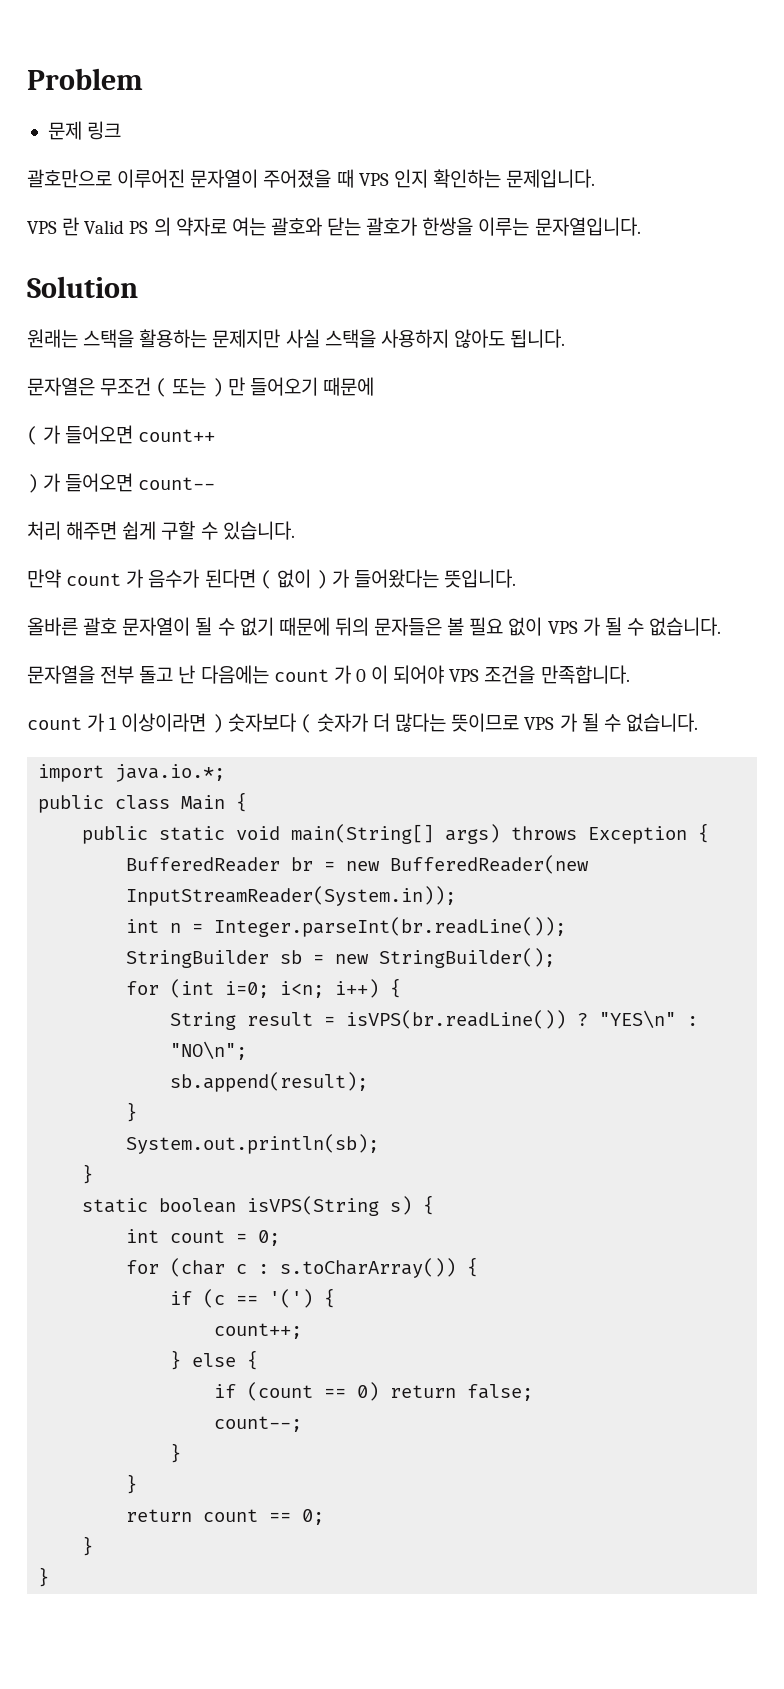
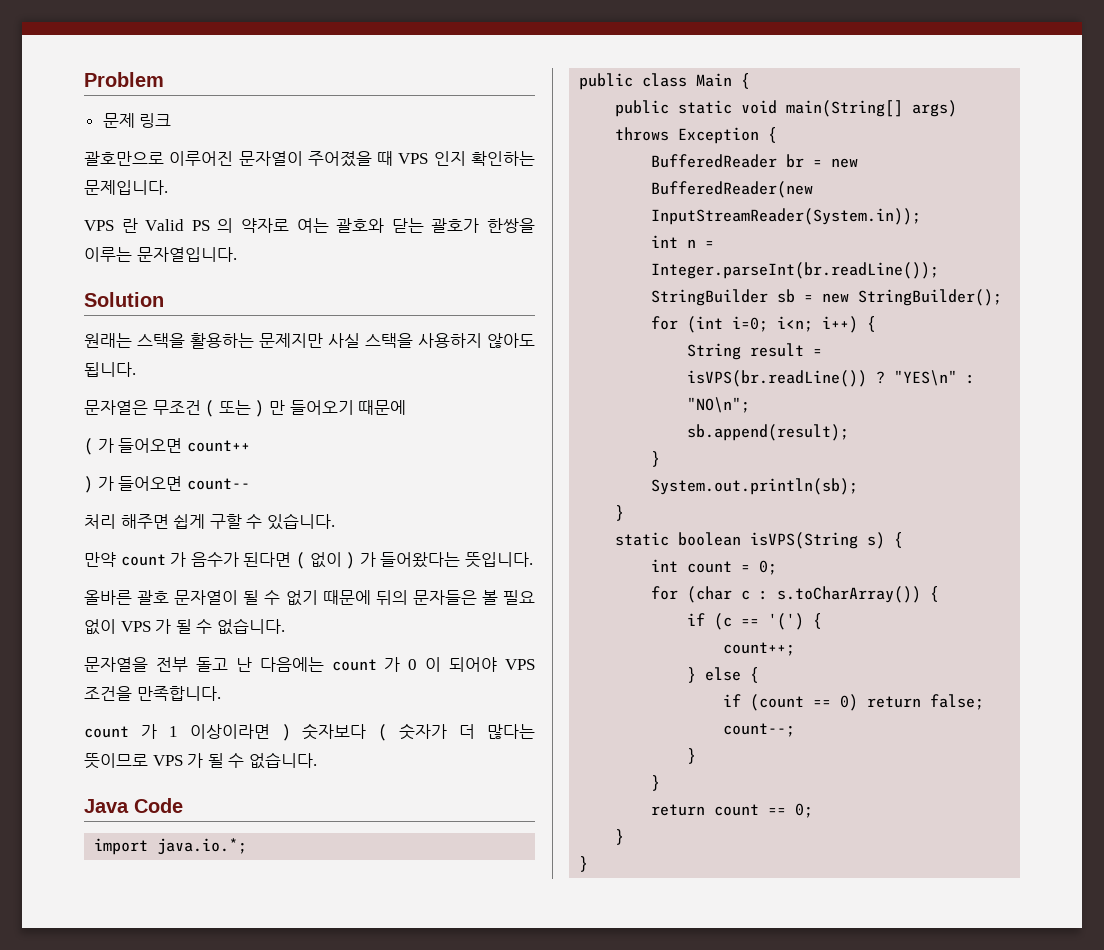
+ Java Code

